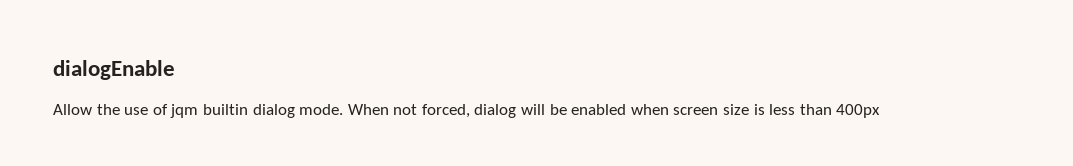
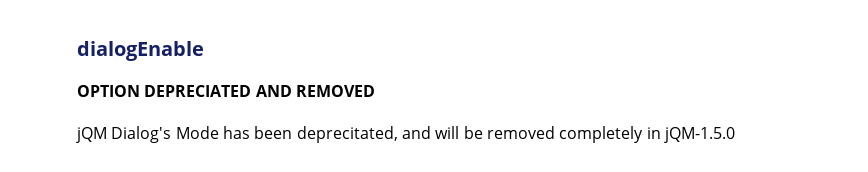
- Allow the use of jqm builtin dialog mode. When not forced, dialog will be enabled when screen size is less than 400px
+ OPTION DEPRECIATED AND REMOVED
+ jQM Dialog's Mode has been deprecitated, and will be removed completely in jQM-1.5.0

